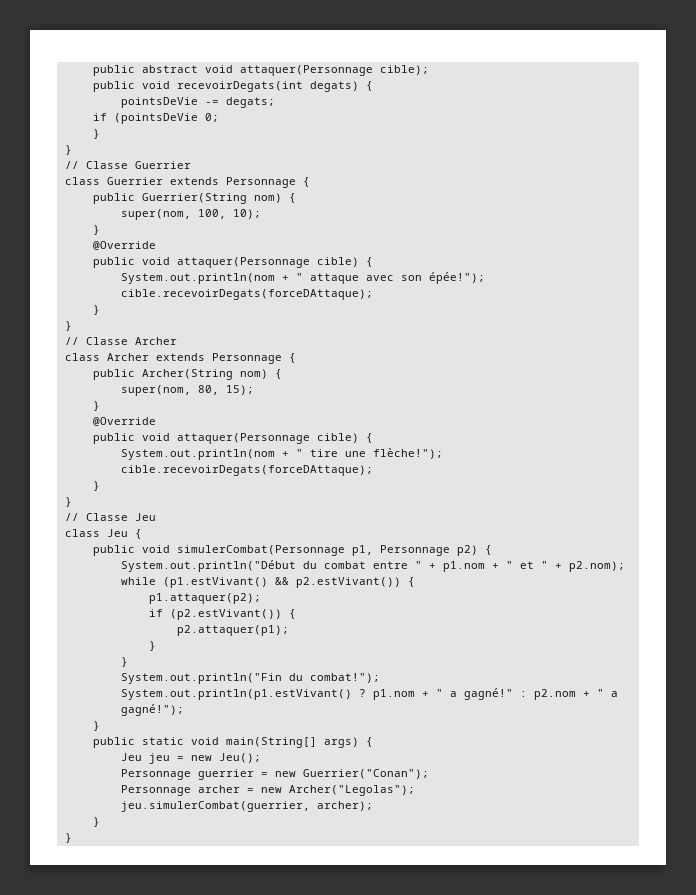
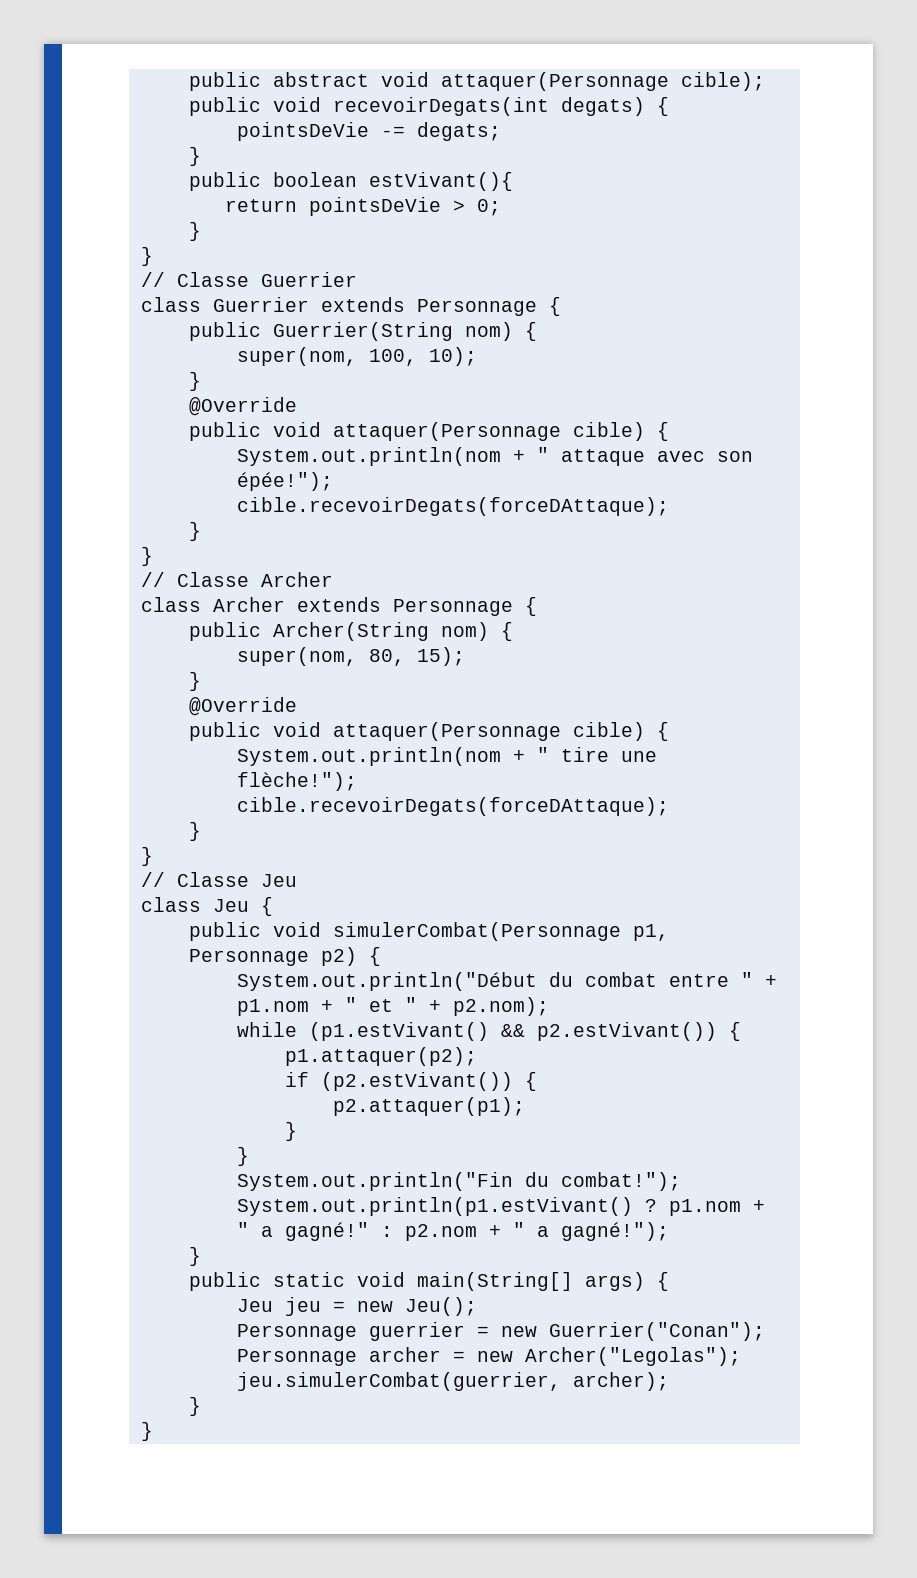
  pointsDeVie -= degats;
- if (pointsDeVie 0;
+ }
+ public boolean estVivant(){
+ return pointsDeVie > 0;

